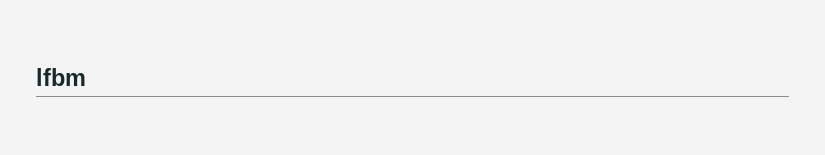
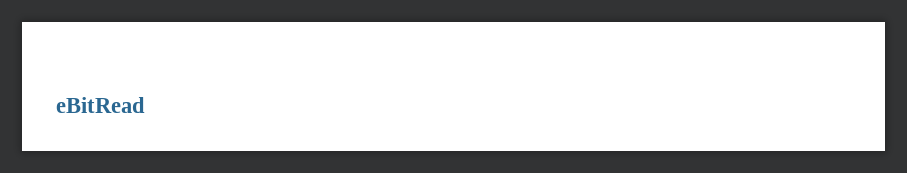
- lfbm
+ eBitRead

